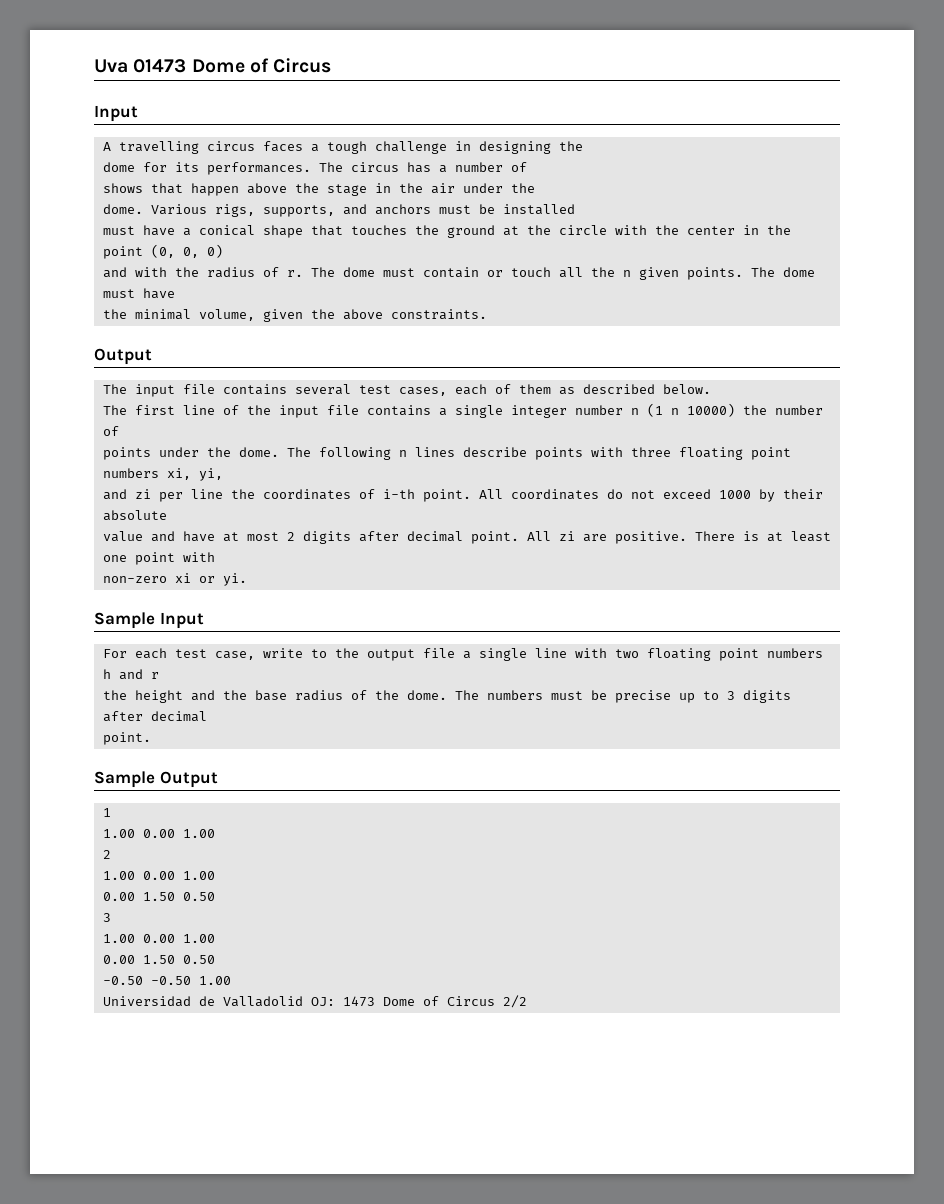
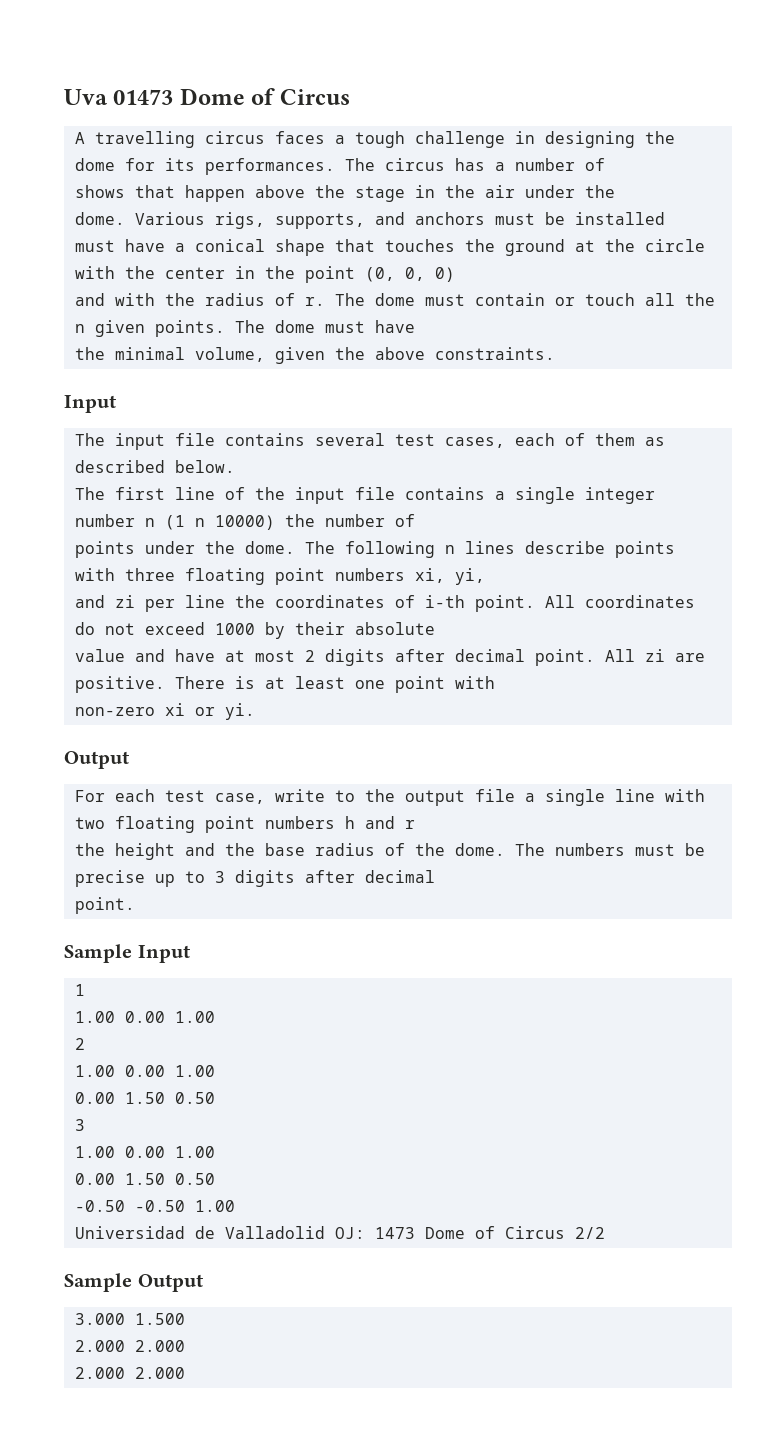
  Uva 01473 Dome of Circus
- Input
  the minimal volume, given the above constraints.
- Output
+ Input
  non-zero xi or yi.
- Sample Input
+ Output
- Sample Output
+ Sample Input
+ Sample Output
+ 3.000 1.500
+ 2.000 2.000
+ 2.000 2.000

